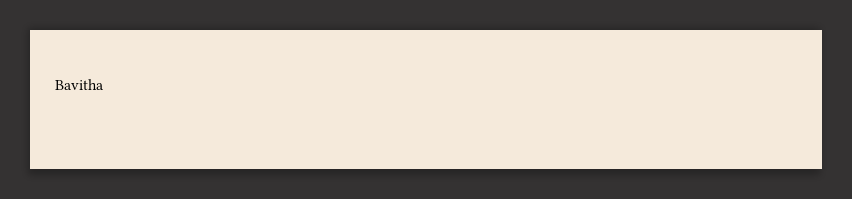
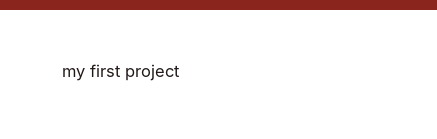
- Bavitha
+ my first project

